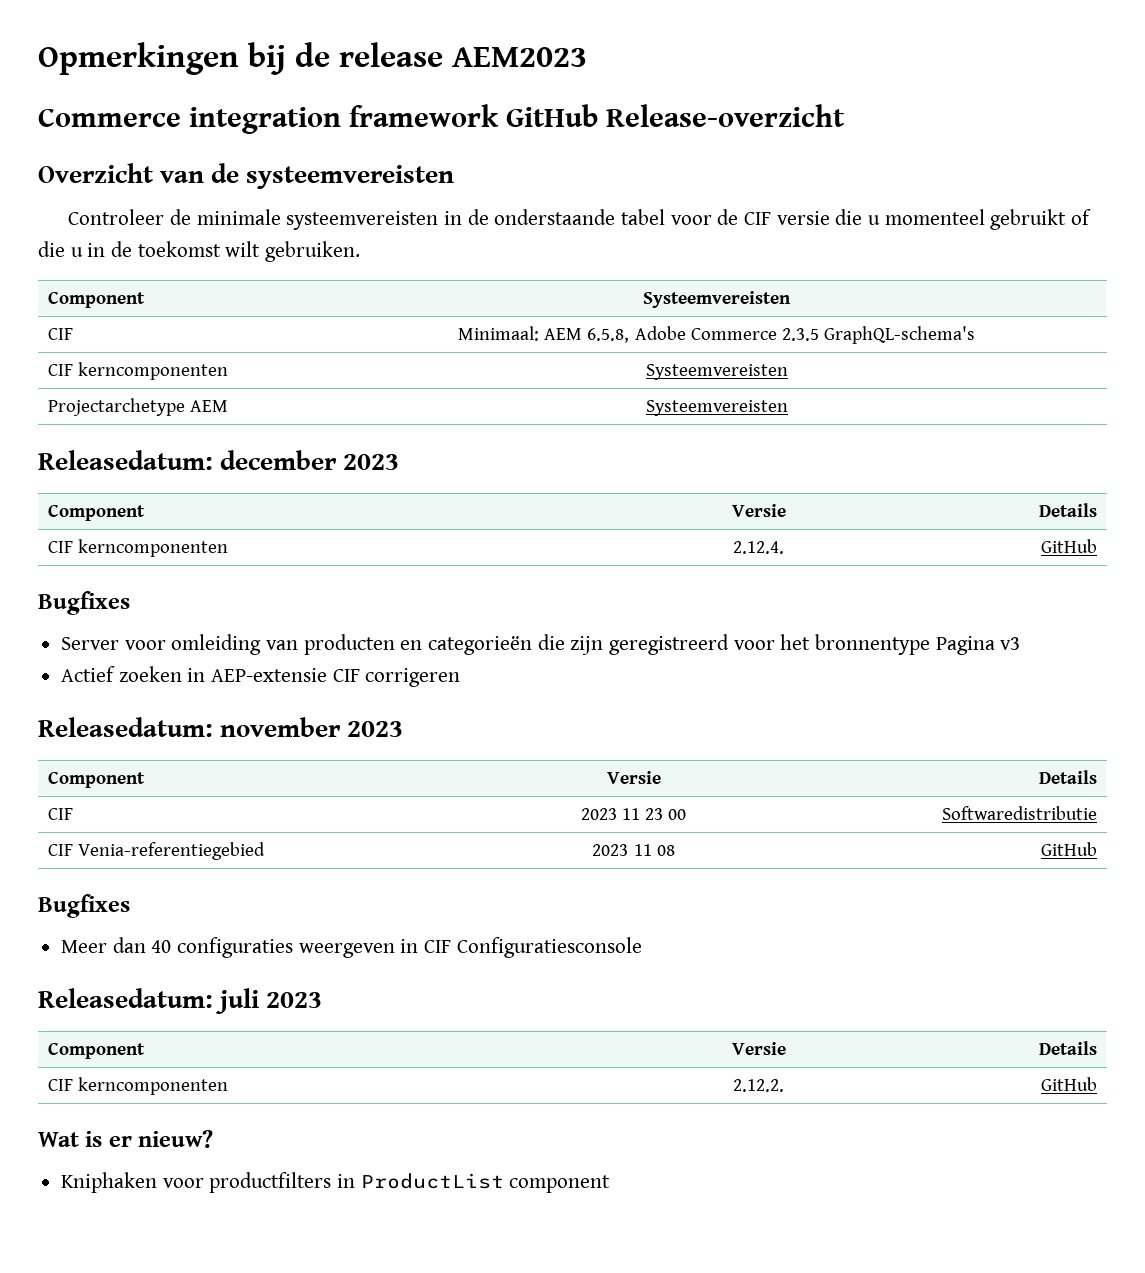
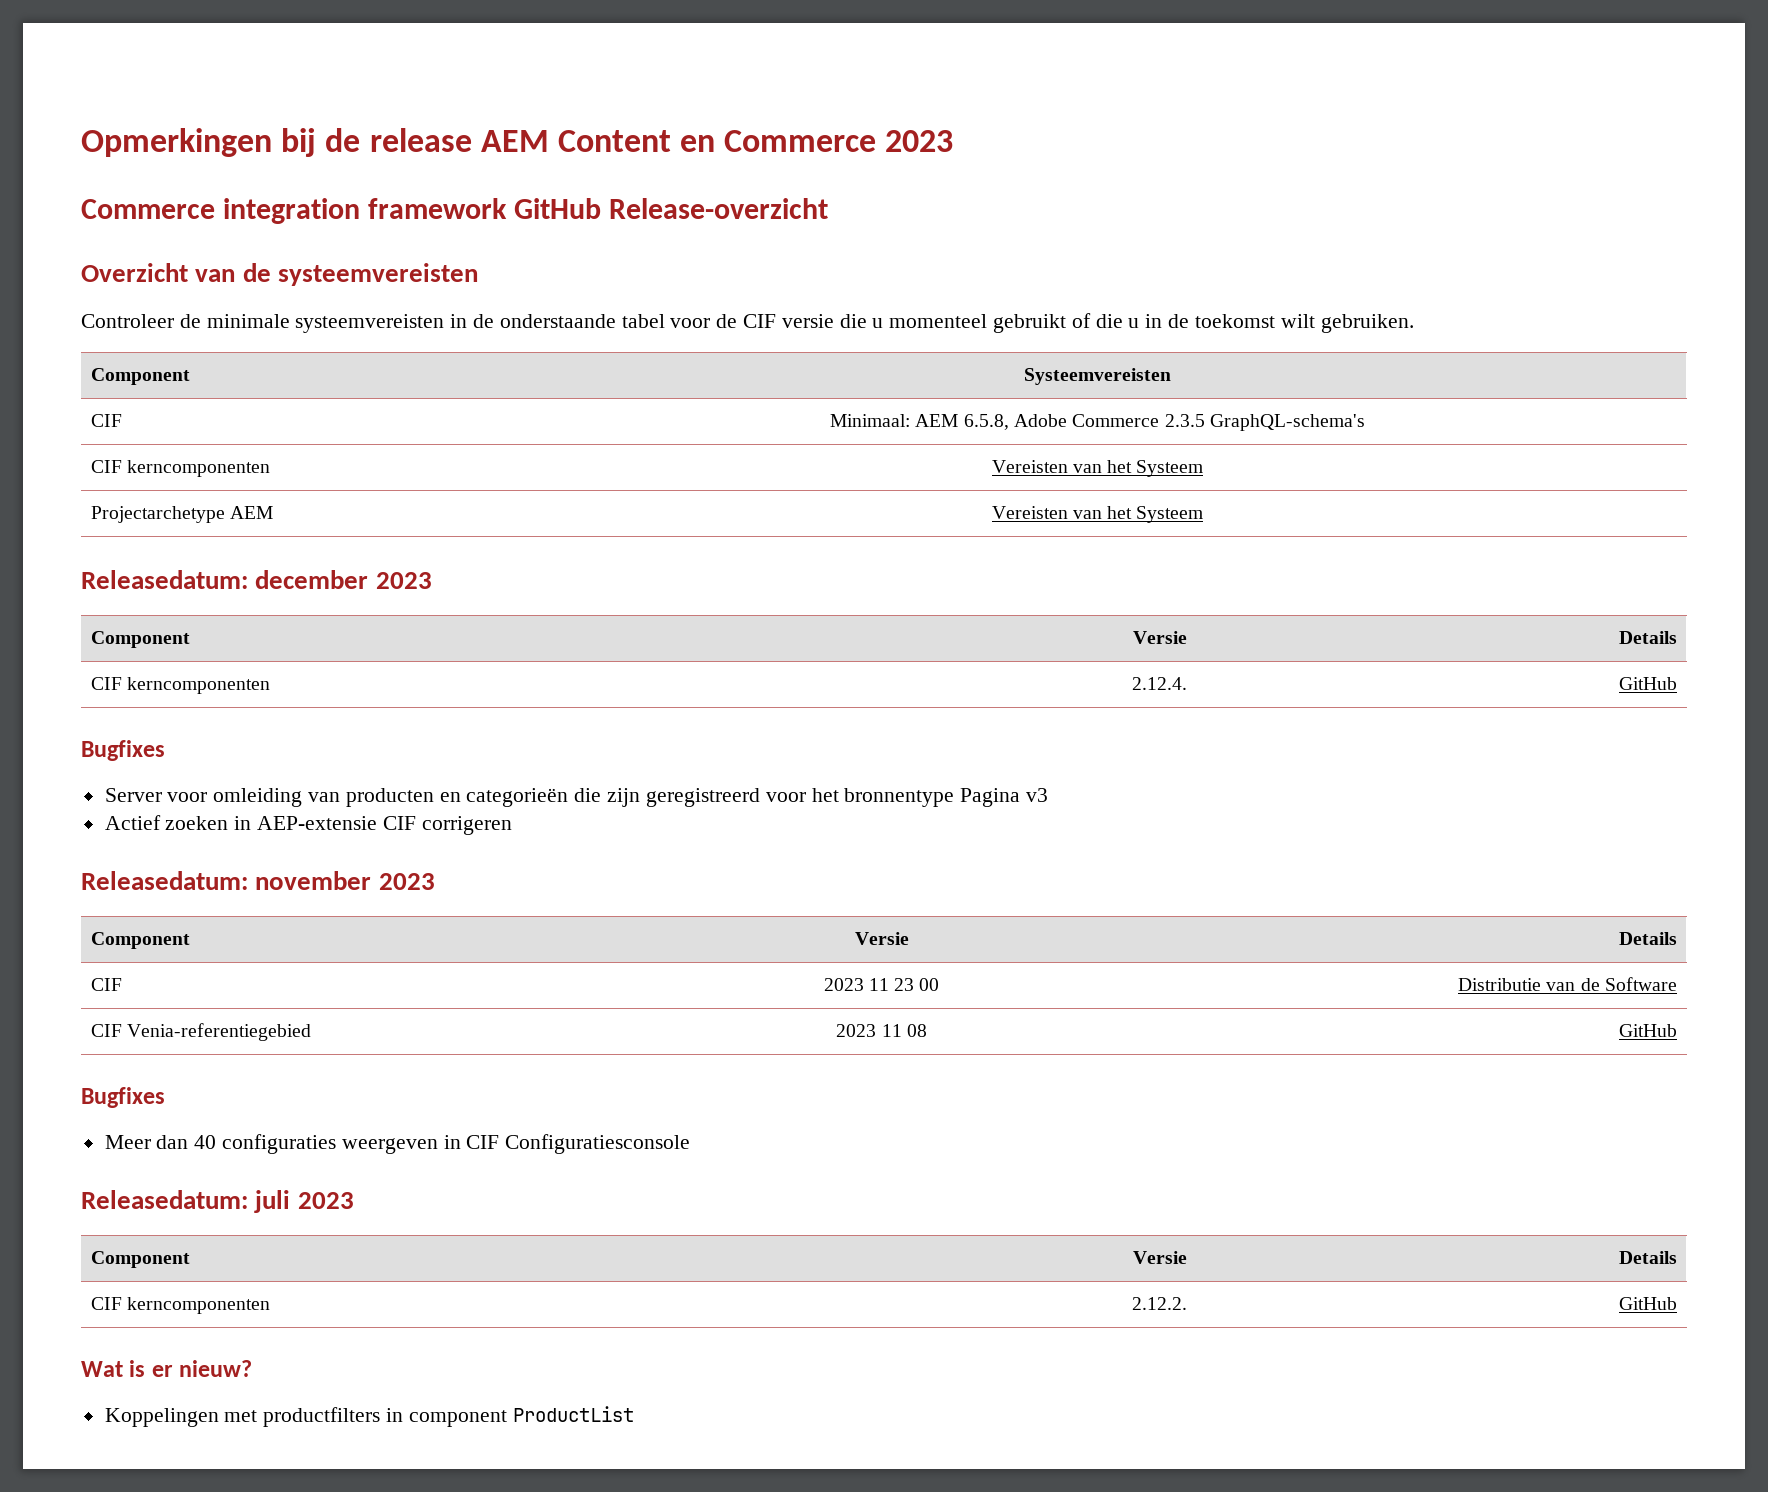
- Opmerkingen bij de release AEM2023
+ Opmerkingen bij de release AEM Content en Commerce 2023
- CIF kerncomponenten | Systeemvereisten
- Projectarchetype AEM | Systeemvereisten
+ CIF kerncomponenten | Vereisten van het Systeem
+ Projectarchetype AEM | Vereisten van het Systeem
- CIF | 2023 11 23 00 | Softwaredistributie
+ CIF | 2023 11 23 00 | Distributie van de Software
- Kniphaken voor productfilters in ProductList component
+ Koppelingen met productfilters in component ProductList

